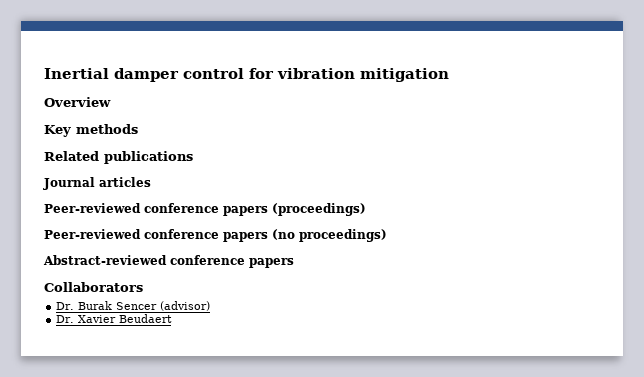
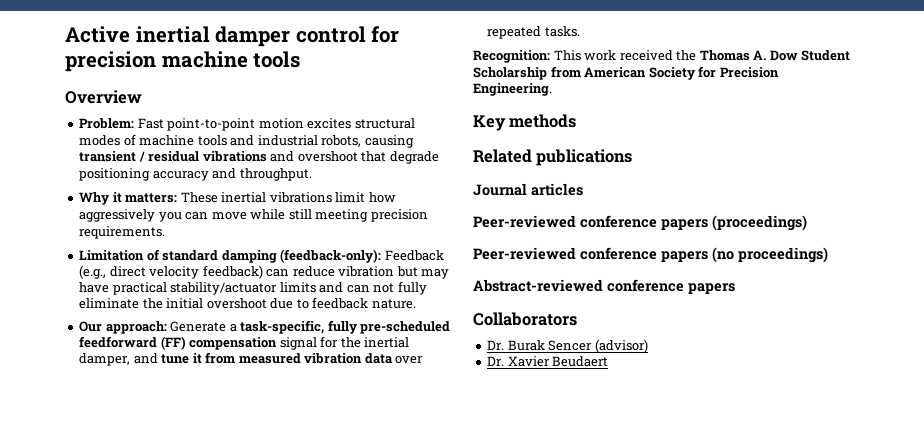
- Inertial damper control for vibration mitigation
+ Active inertial damper control for precision machine tools
  Overview
+ Problem: Fast point-to-point motion excites structural modes of machine tools and industrial robots, causing transient / residual vibrations and overshoot that degrade positioning accuracy and throughput.
+ Why it matters: These inertial vibrations limit how aggressively you can move while still meeting precision requirements.
+ Limitation of standard damping (feedback-only): Feedback (e.g., direct velocity feedback) can reduce vibration but may have practical stability/actuator limits and can not fully eliminate the initial overshoot due to feedback nature.
+ Our approach: Generate a task-specific, fully pre-scheduled feedforward (FF) compensation signal for the inertial damper, and tune it from measured vibration data over repeated tasks.
+ Recognition: This work received the Thomas A. Dow Student Scholarship from American Society for Precision Engineering.

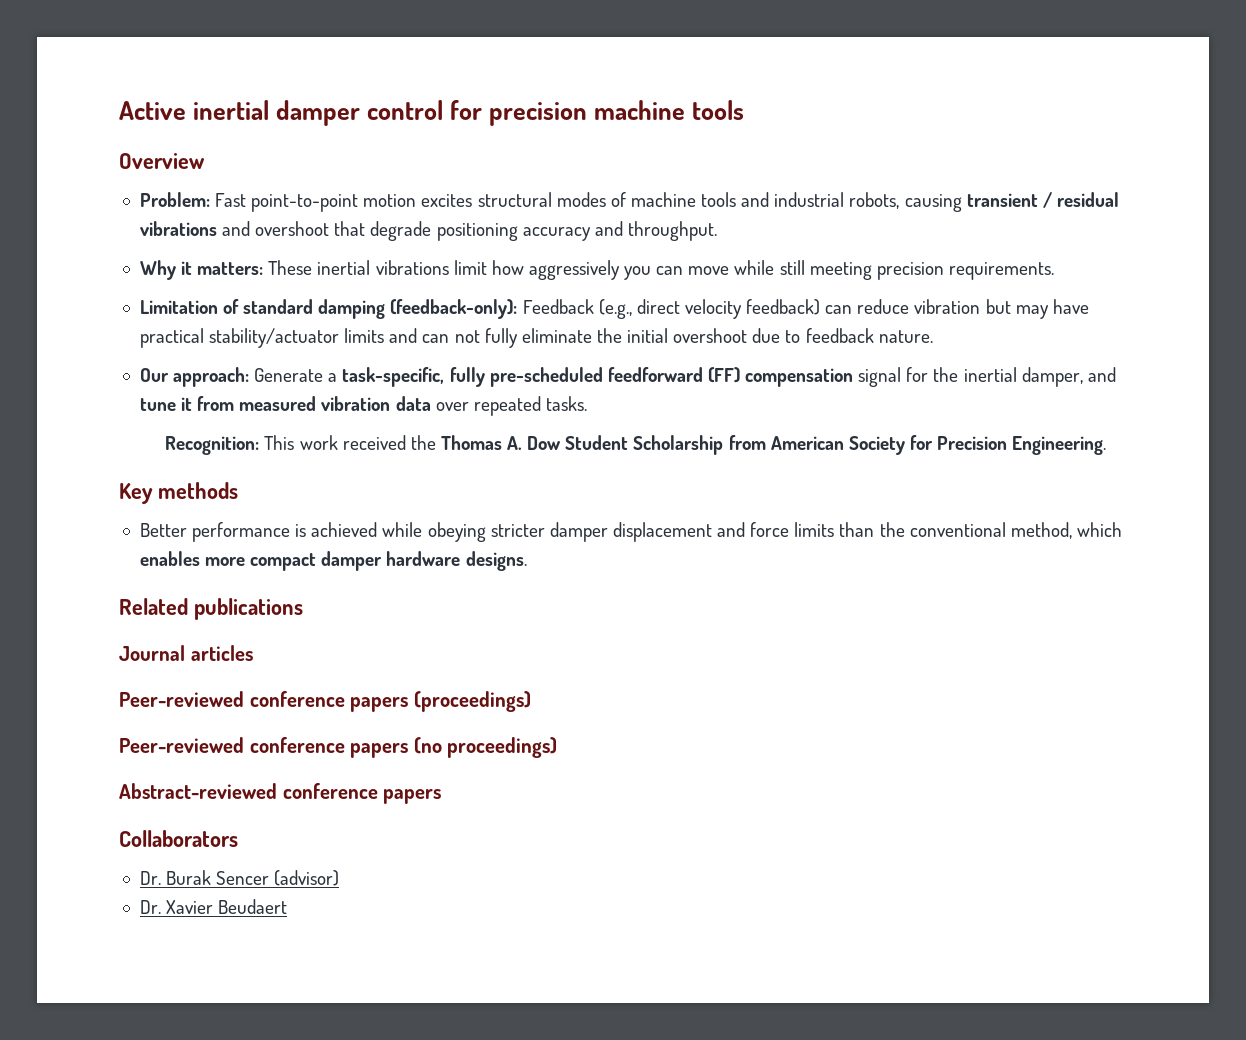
+ Better performance is achieved while obeying stricter damper displacement and force limits than the conventional method, which enables more compact damper hardware designs.

